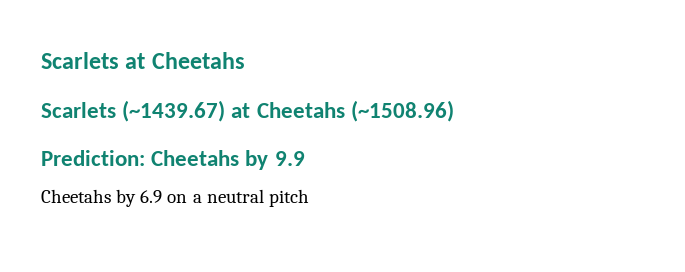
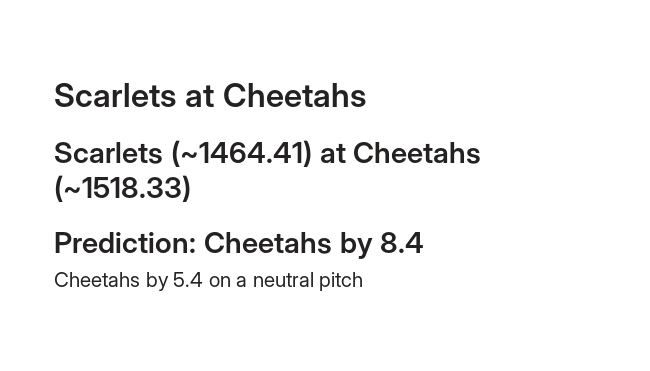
- Scarlets (~1439.67) at Cheetahs (~1508.96)
+ Scarlets (~1464.41) at Cheetahs (~1518.33)
- Prediction: Cheetahs by 9.9
- Cheetahs by 6.9 on a neutral pitch
+ Prediction: Cheetahs by 8.4
+ Cheetahs by 5.4 on a neutral pitch

